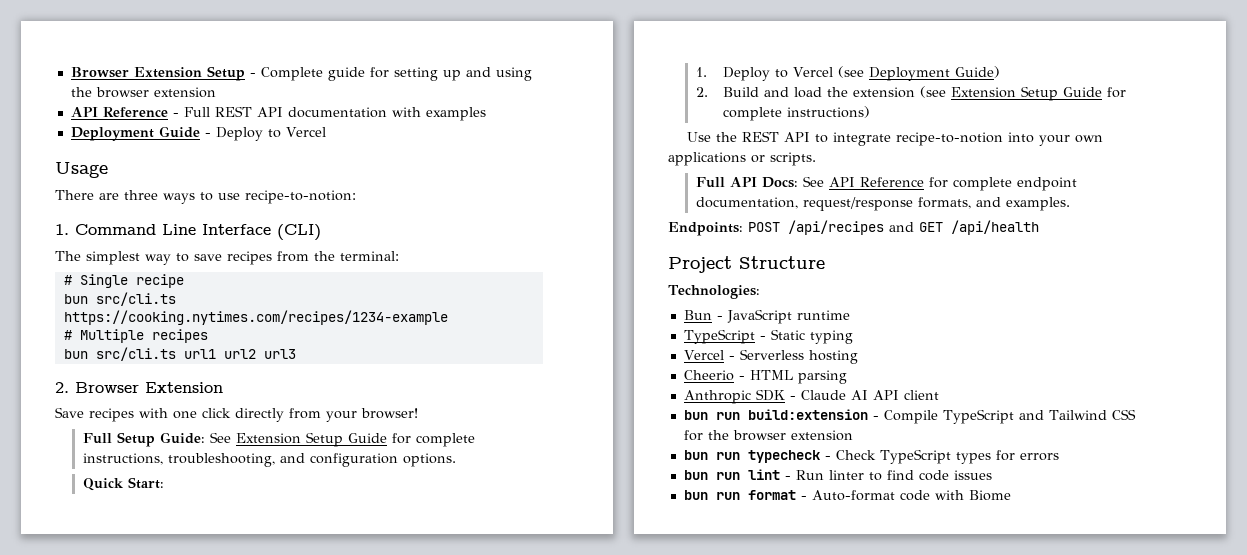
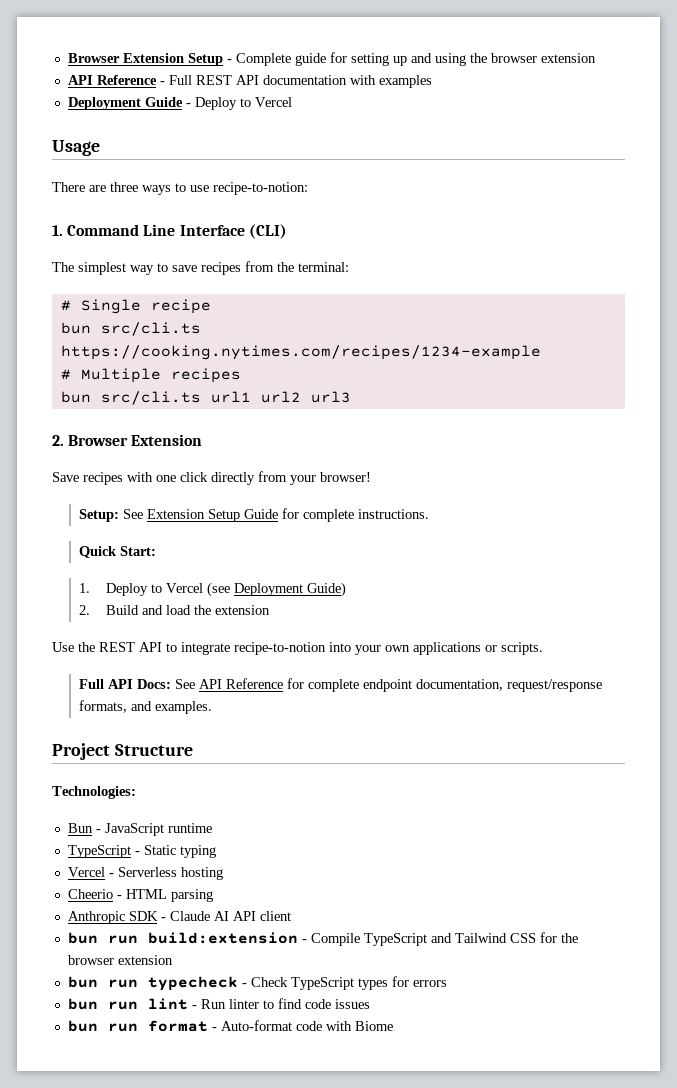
- Full Setup Guide: See Extension Setup Guide for complete instructions, troubleshooting, and configuration options.
+ Setup: See Extension Setup Guide for complete instructions.
- 2. Build and load the extension (see Extension Setup Guide for complete instructions)
+ 2. Build and load the extension
- Endpoints: POST /api/recipes and GET /api/health

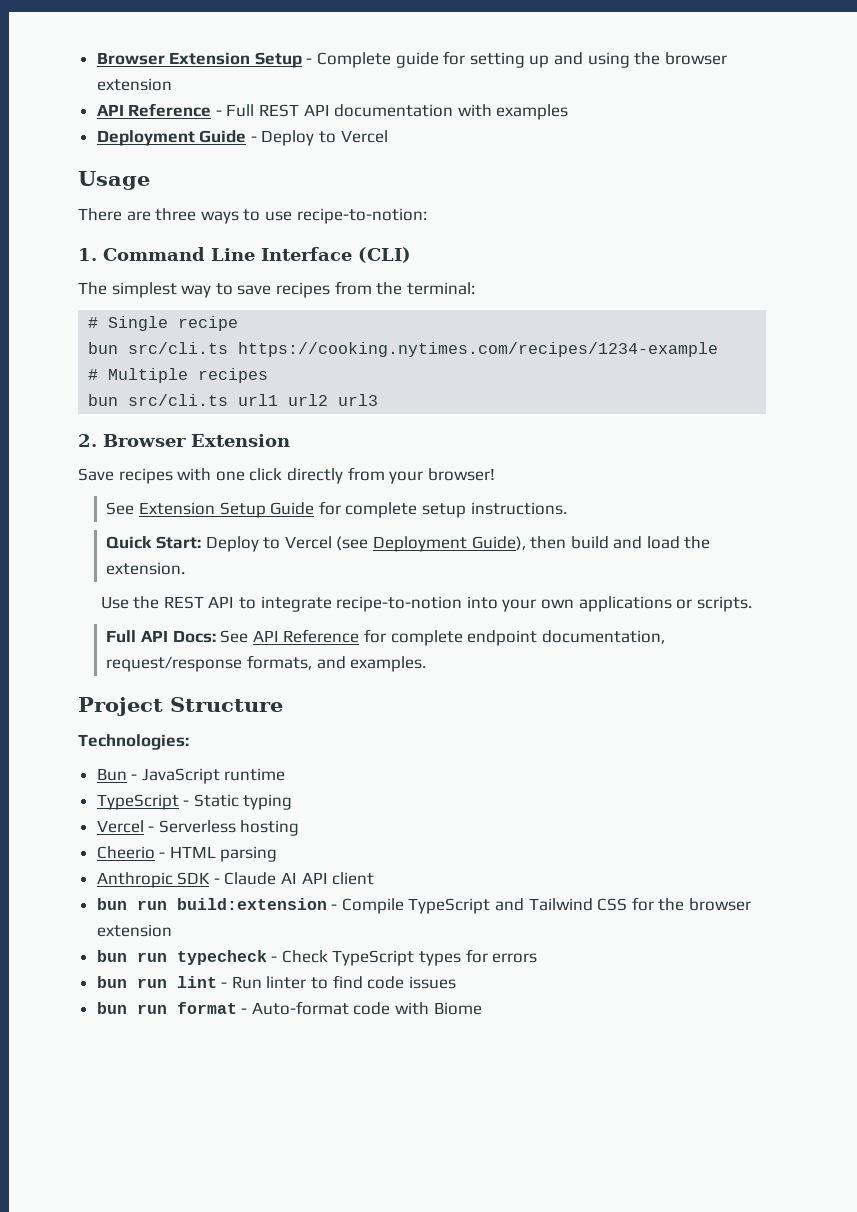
- Setup: See Extension Setup Guide for complete instructions.
+ See Extension Setup Guide for complete setup instructions.
- Quick Start:
- 1. Deploy to Vercel (see Deployment Guide)
- 2. Build and load the extension
+ Quick Start: Deploy to Vercel (see Deployment Guide), then build and load the extension.

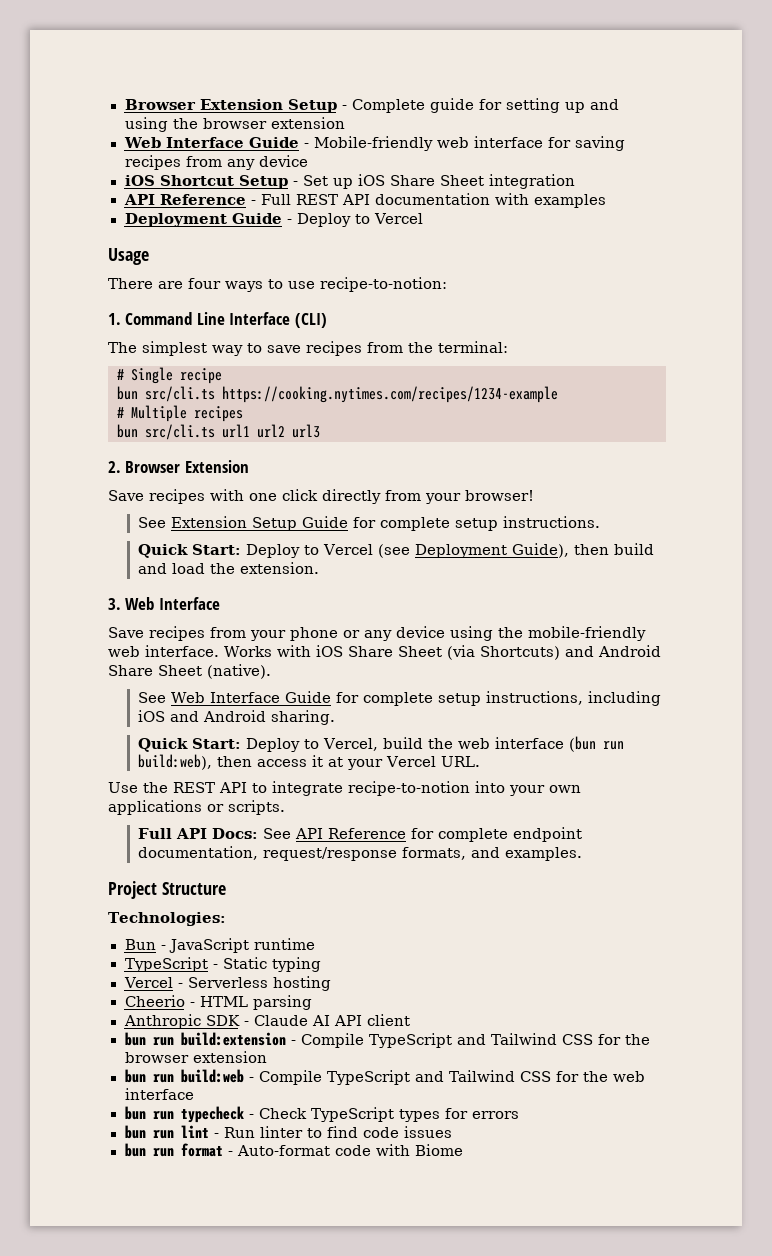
+ Web Interface Guide - Mobile-friendly web interface for saving recipes from any device
+ iOS Shortcut Setup - Set up iOS Share Sheet integration
- There are three ways to use recipe-to-notion:
+ There are four ways to use recipe-to-notion:
+ 3. Web Interface
+ Save recipes from your phone or any device using the mobile-friendly web interface. Works with iOS Share Sheet (via Shortcuts) and Android Share Sheet (native).
+ See Web Interface Guide for complete setup instructions, including iOS and Android sharing.
+ Quick Start: Deploy to Vercel, build the web interface (bun run build:web), then access it at your Vercel URL.
+ bun run build:web - Compile TypeScript and Tailwind CSS for the web interface

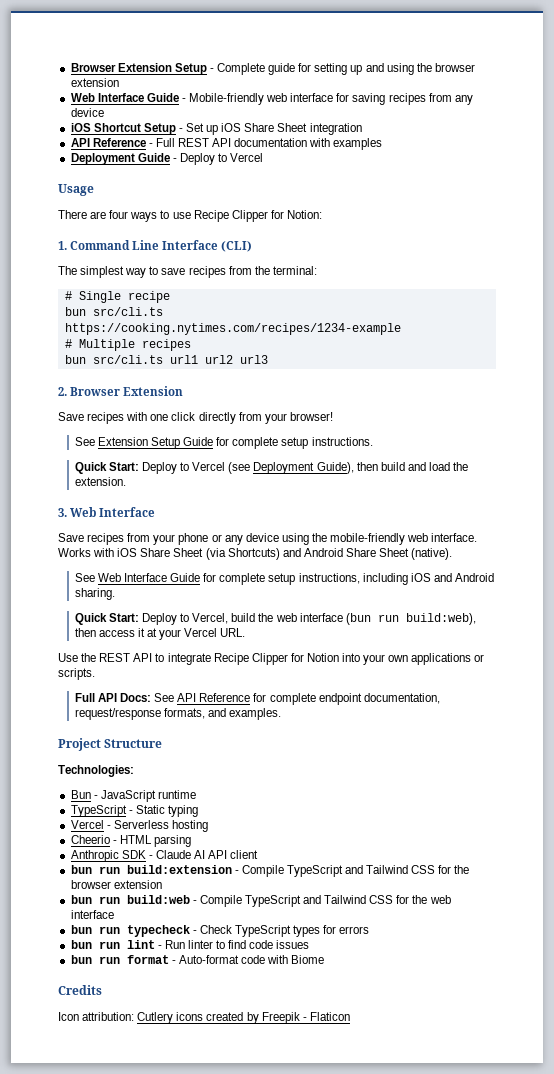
- There are four ways to use recipe-to-notion:
+ There are four ways to use Recipe Clipper for Notion:
- Use the REST API to integrate recipe-to-notion into your own applications or scripts.
+ Use the REST API to integrate Recipe Clipper for Notion into your own applications or scripts.
+ Credits
+ Icon attribution: Cutlery icons created by Freepik - Flaticon

